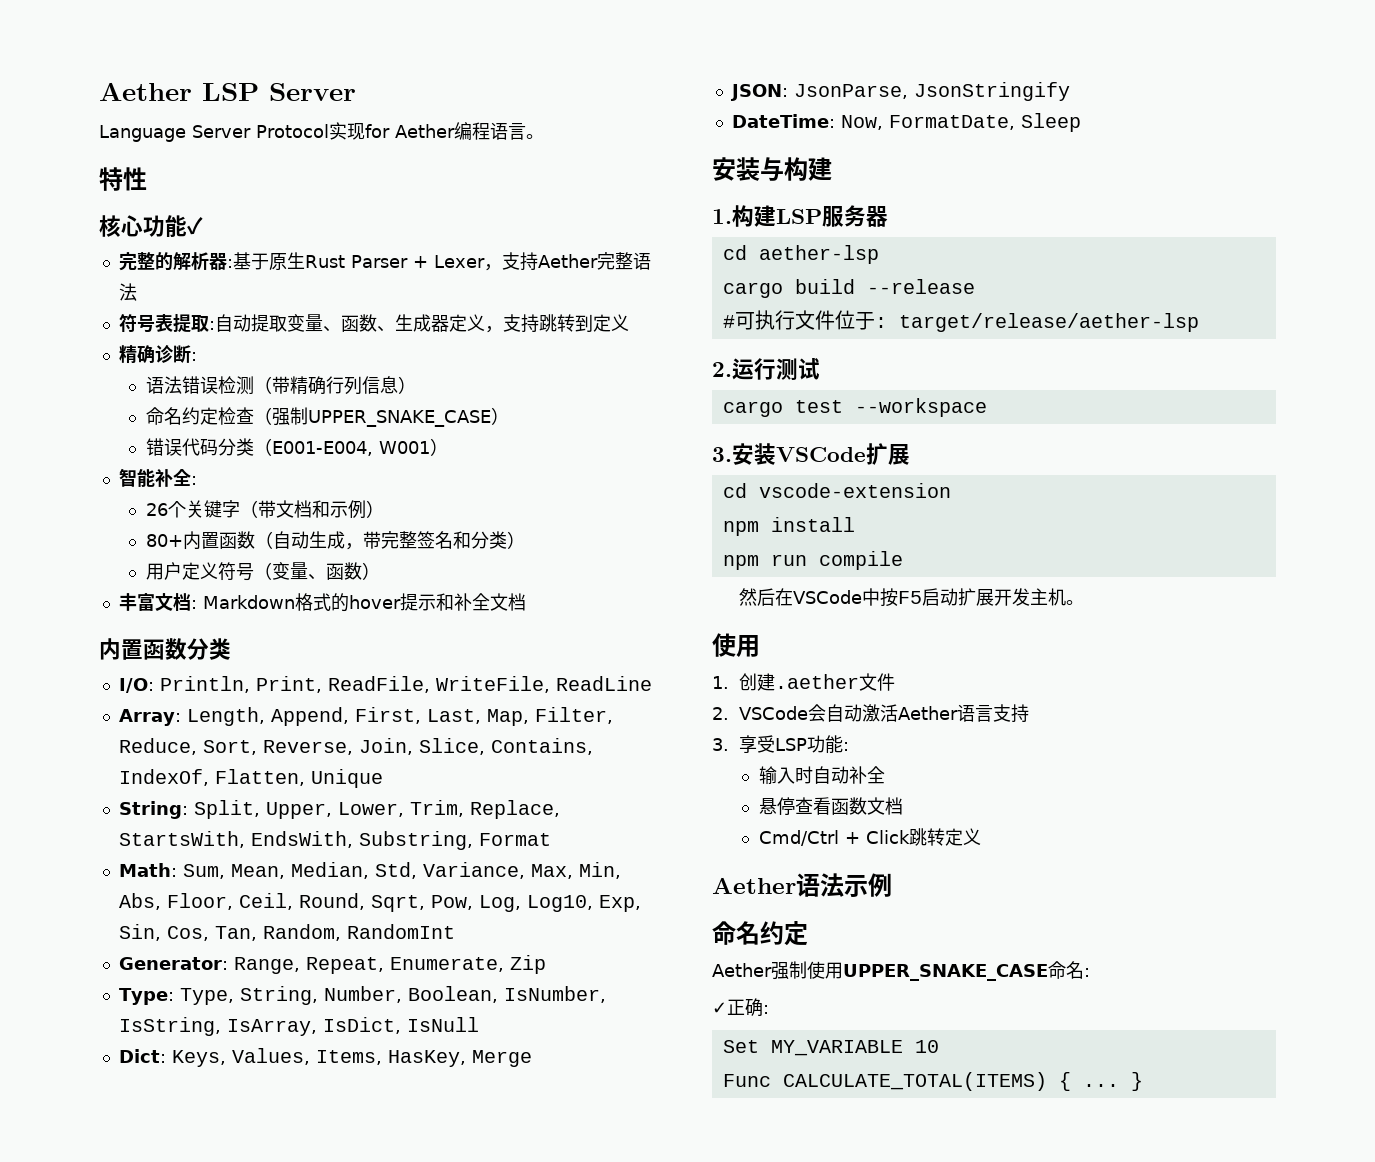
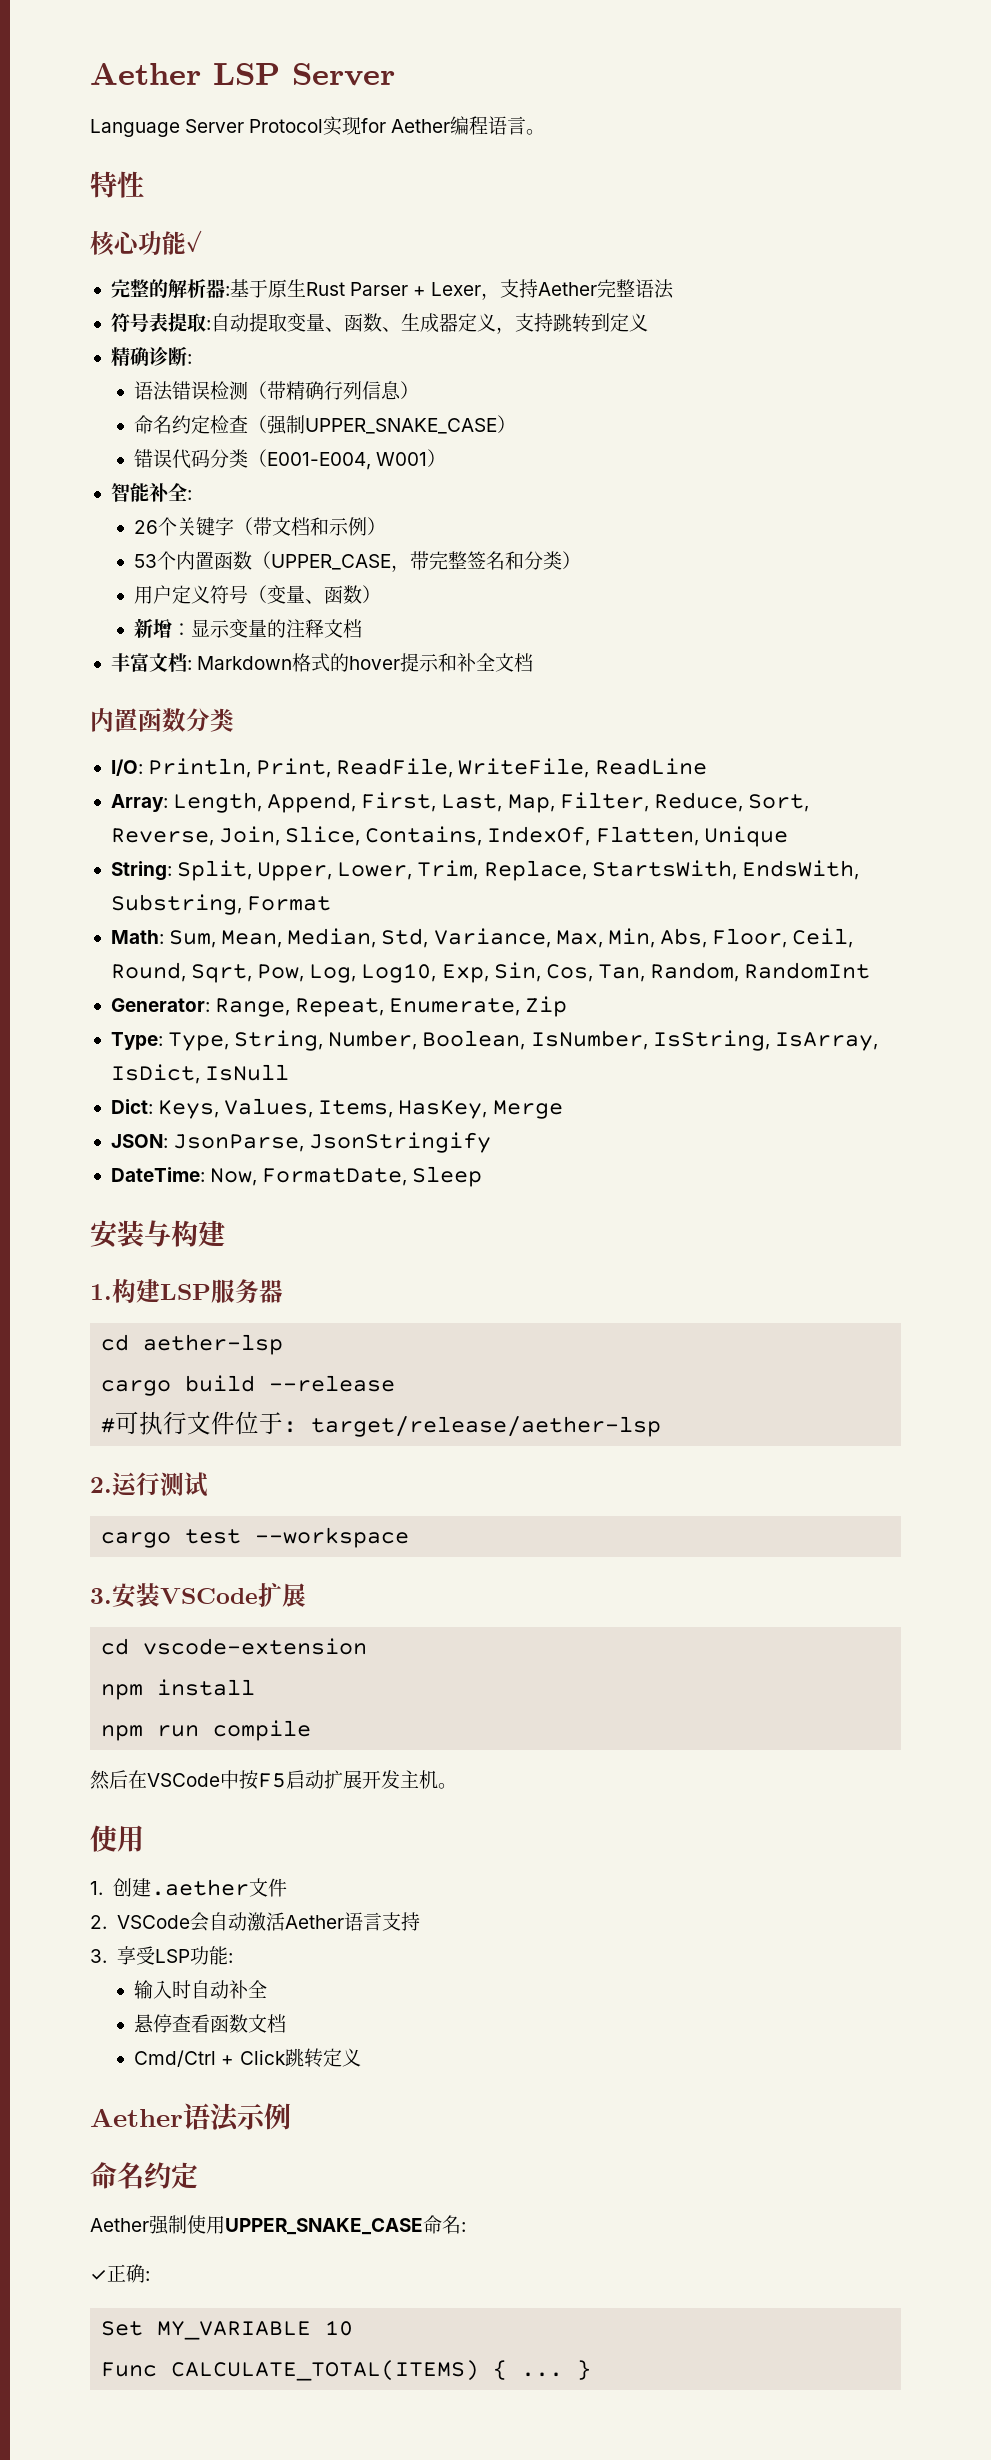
- 80+内置函数（自动生成，带完整签名和分类）
+ 53个内置函数（UPPER_CASE，带完整签名和分类）
+ 新增：显示变量的注释文档

